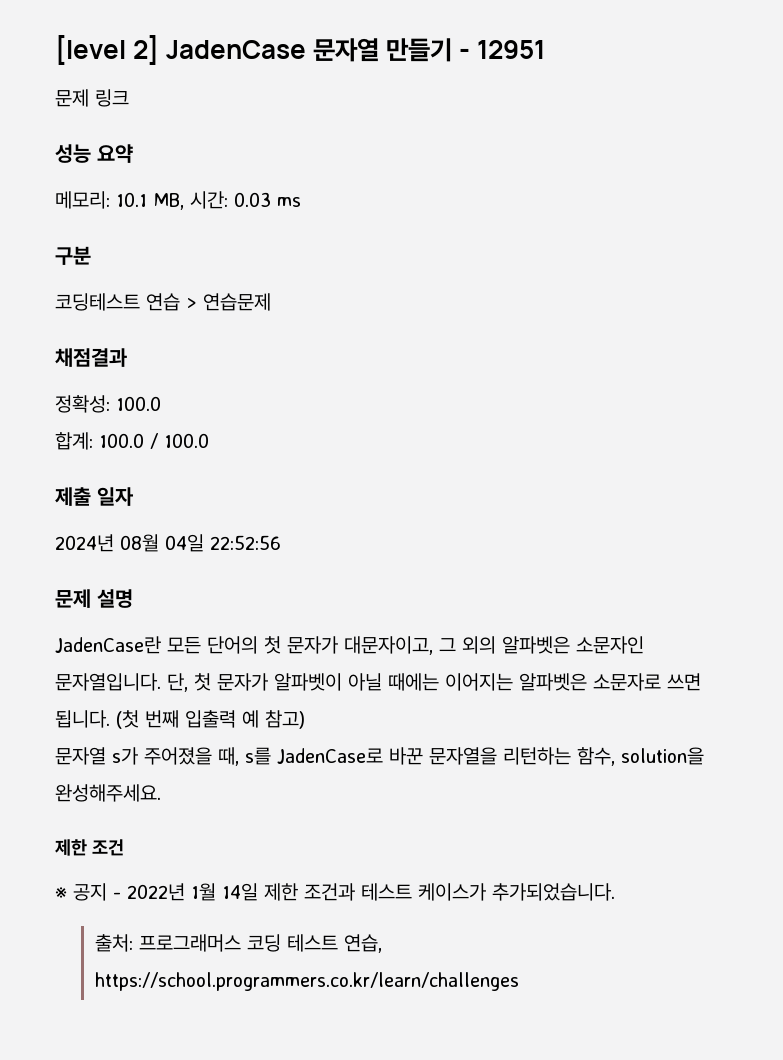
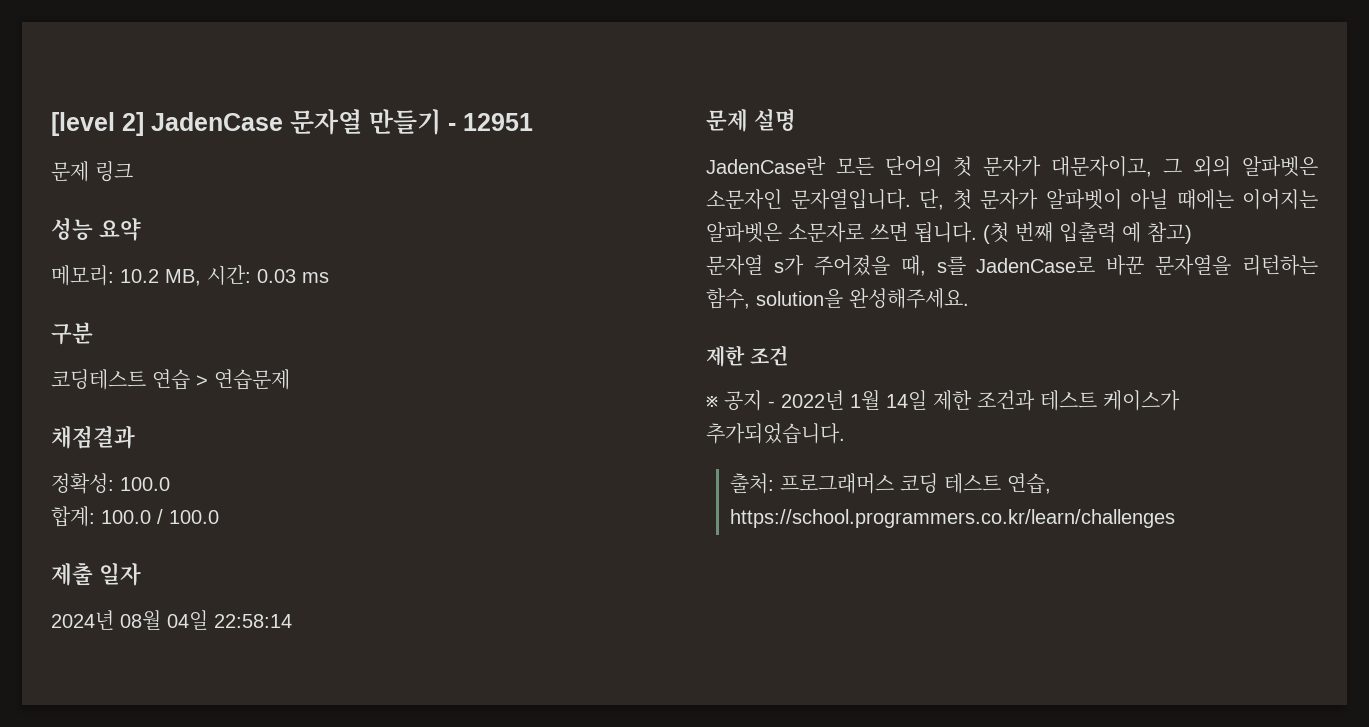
- 메모리: 10.1 MB, 시간: 0.03 ms
+ 메모리: 10.2 MB, 시간: 0.03 ms
- 2024년 08월 04일 22:52:56
+ 2024년 08월 04일 22:58:14

